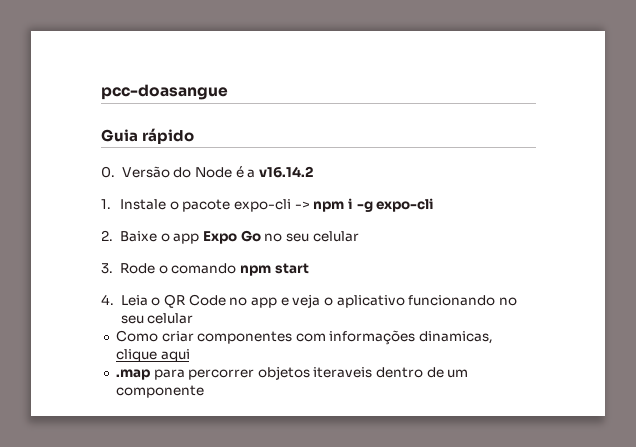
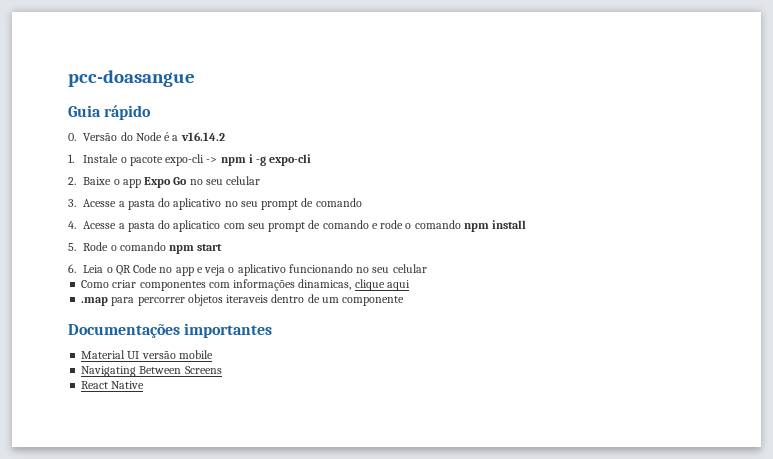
- 3. Rode o comando npm start
+ 3. Acesse a pasta do aplicativo no seu prompt de comando
+ 4. Acesse a pasta do aplicatico com seu prompt de comando e rode o comando npm install
+ 5. Rode o comando npm start
- 4. Leia o QR Code no app e veja o aplicativo funcionando no seu celular
+ 6. Leia o QR Code no app e veja o aplicativo funcionando no seu celular
+ Documentações importantes
+ Material UI versão mobile
+ Navigating Between Screens
+ React Native

